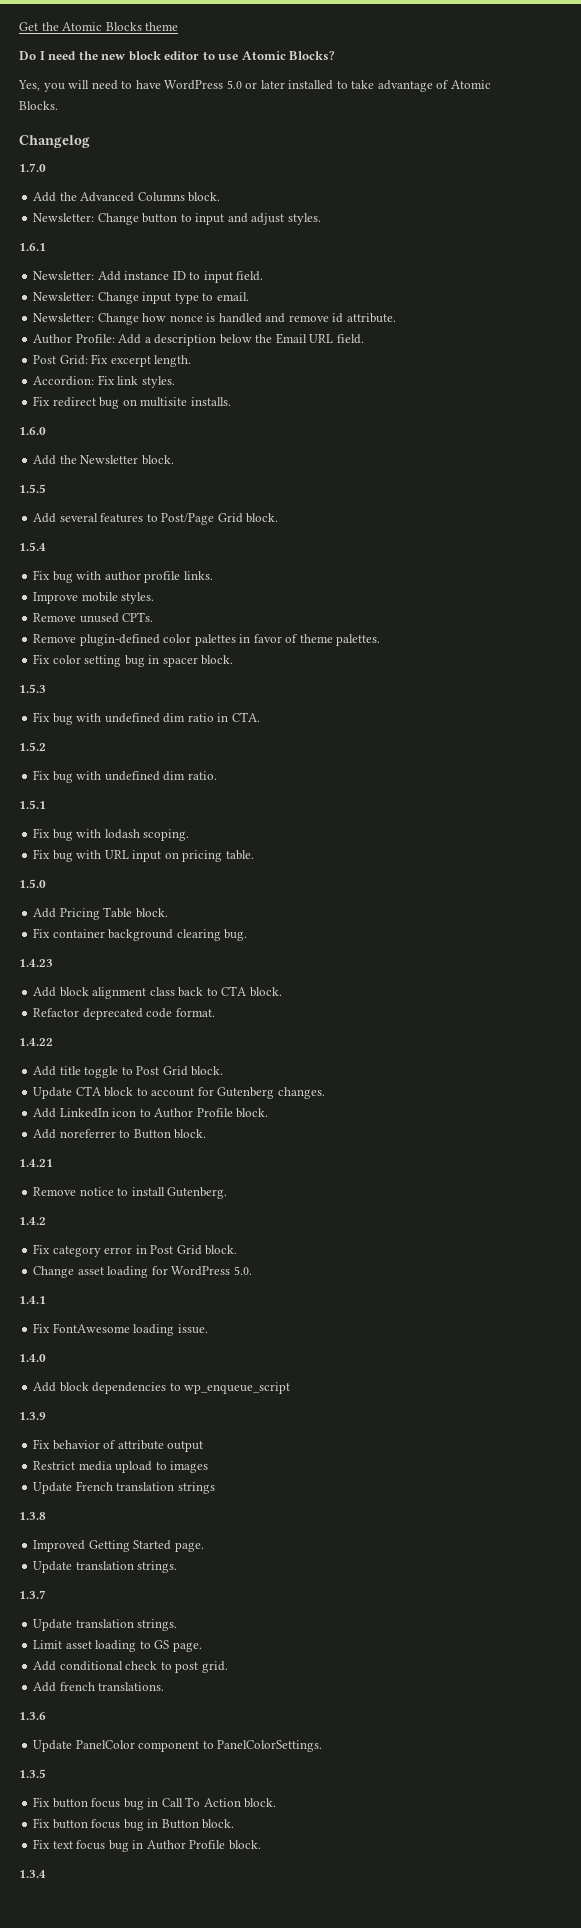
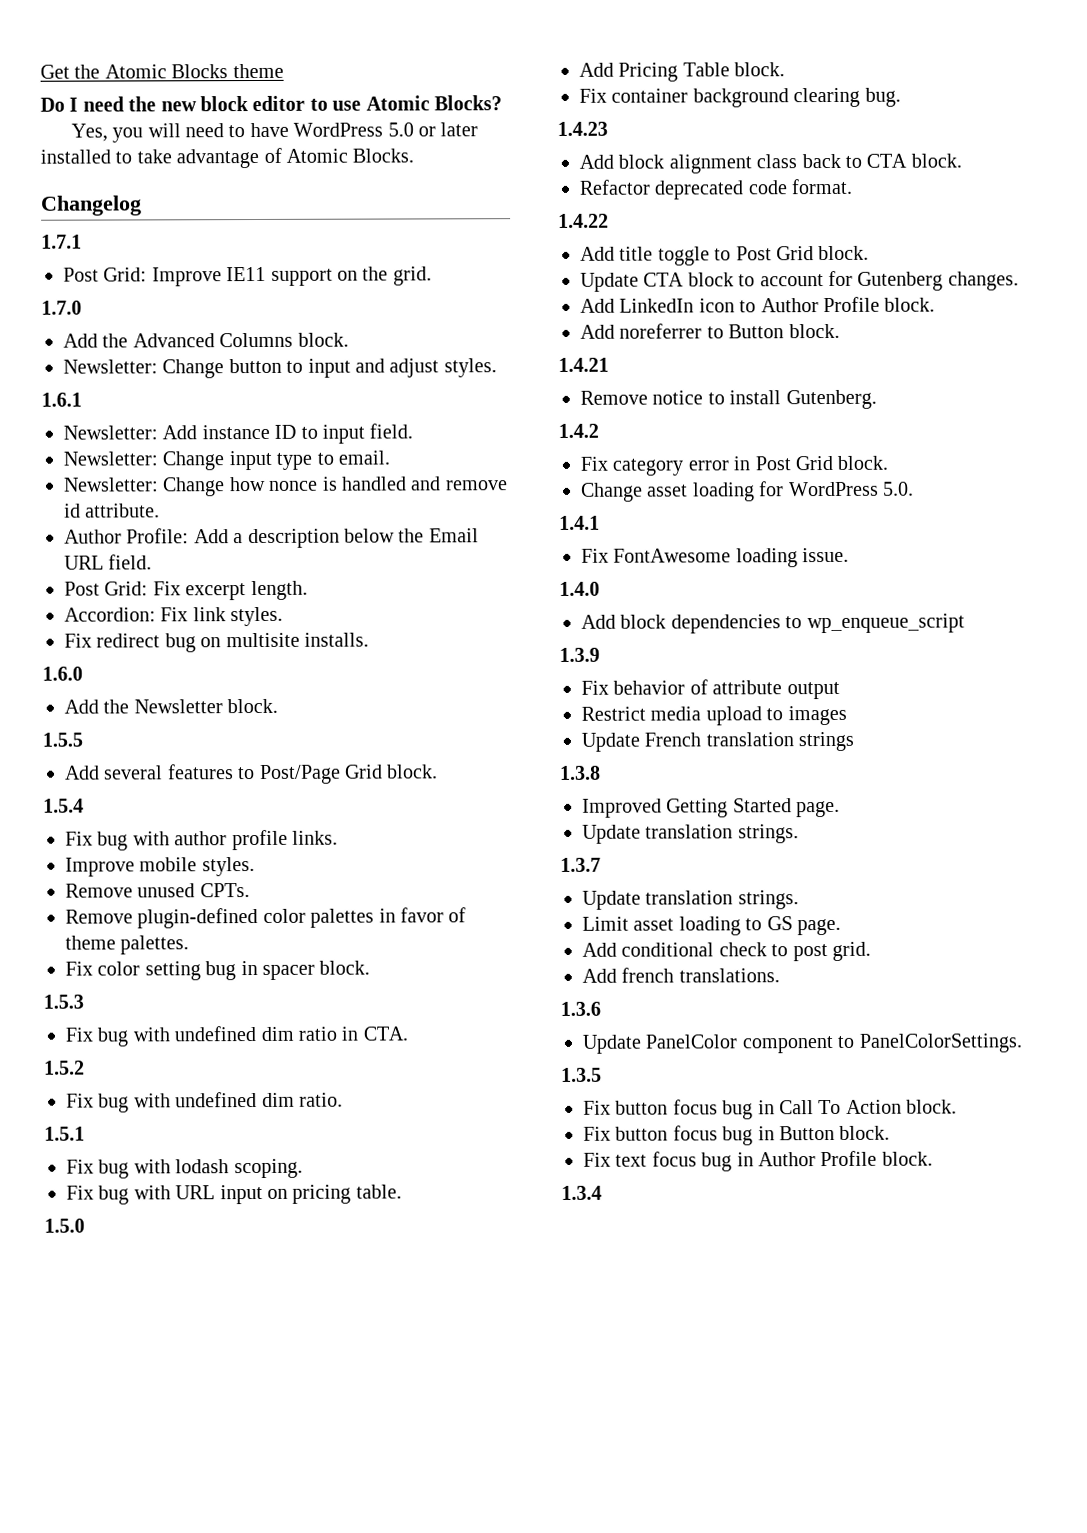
+ 1.7.1
+ Post Grid: Improve IE11 support on the grid.

